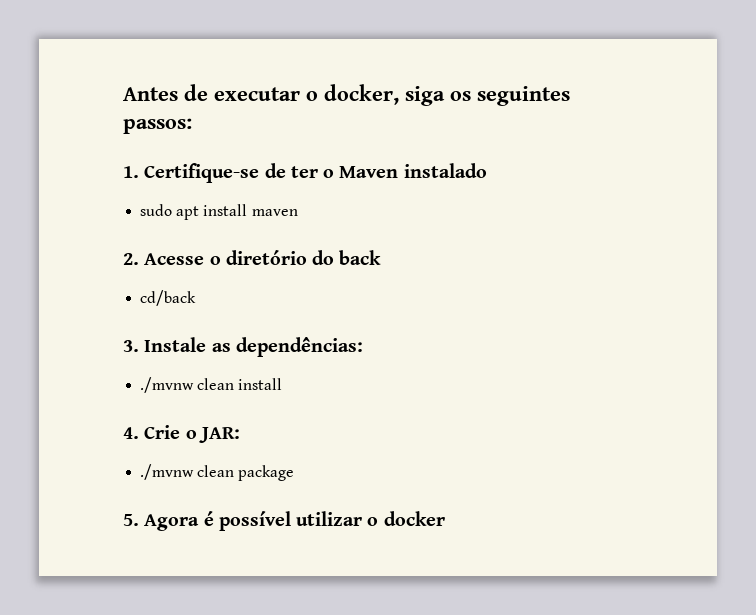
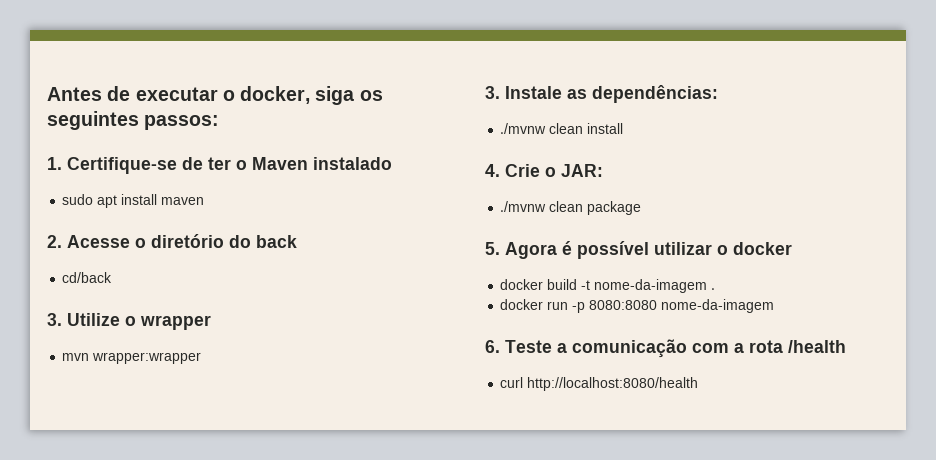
+ 3. Utilize o wrapper
+ mvn wrapper:wrapper
+ docker build -t nome-da-imagem .
+ docker run -p 8080:8080 nome-da-imagem
+ 6. Teste a comunicação com a rota /health
+ curl http://localhost:8080/health

